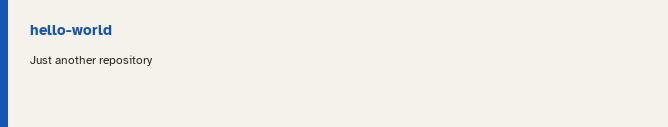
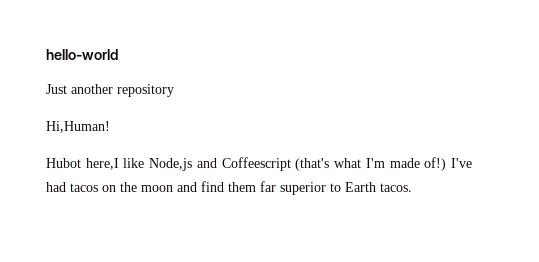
+ Hi,Human!
+ Hubot here,I like Node,js and Coffeescript (that's what I'm made of!) I've had tacos on the moon and find them far superior to Earth tacos.

